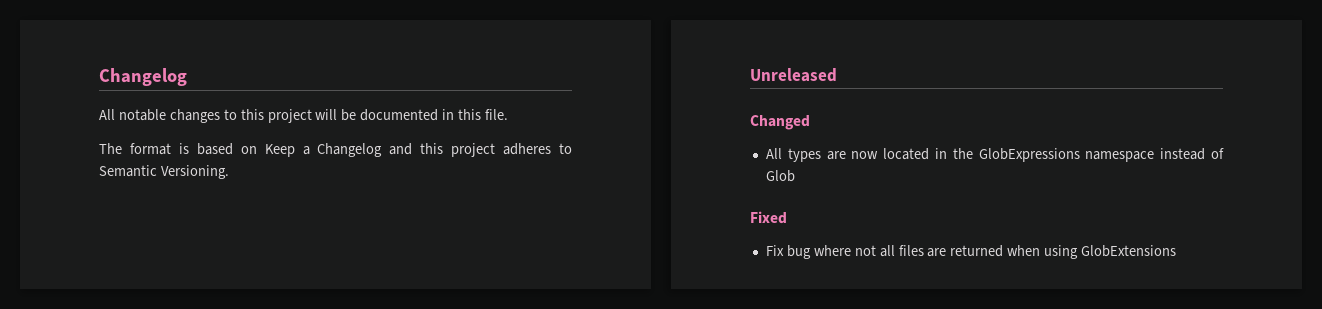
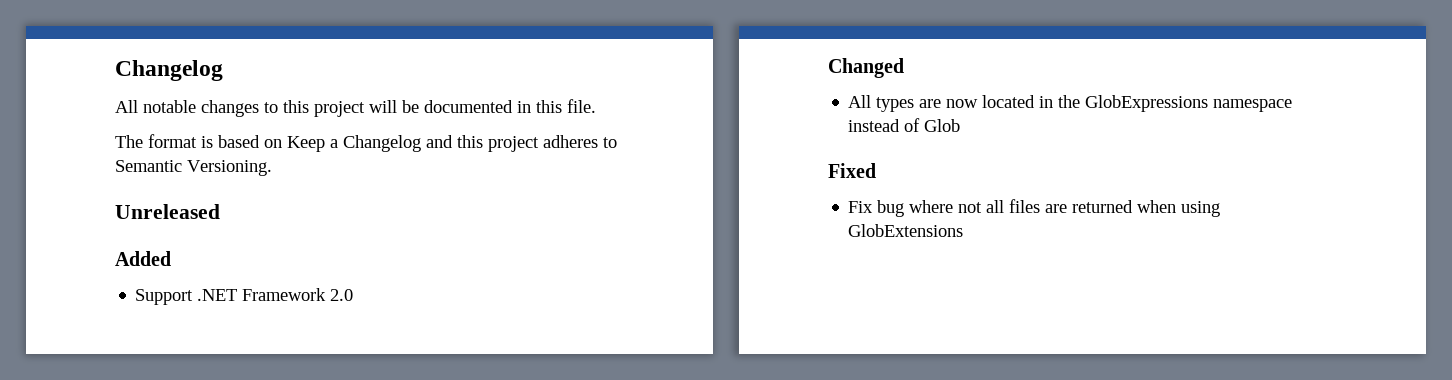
+ Added
+ Support .NET Framework 2.0

